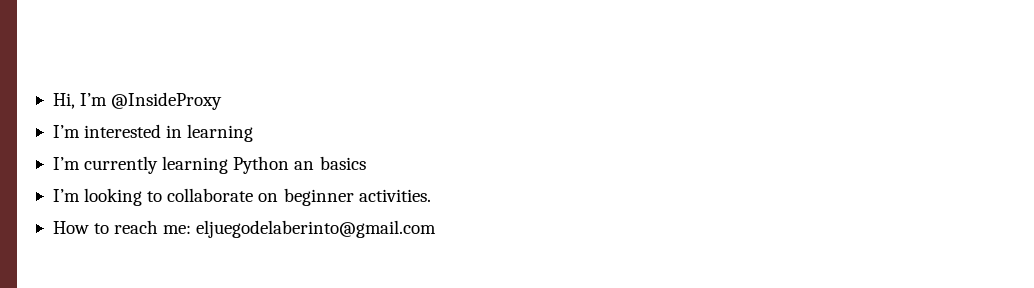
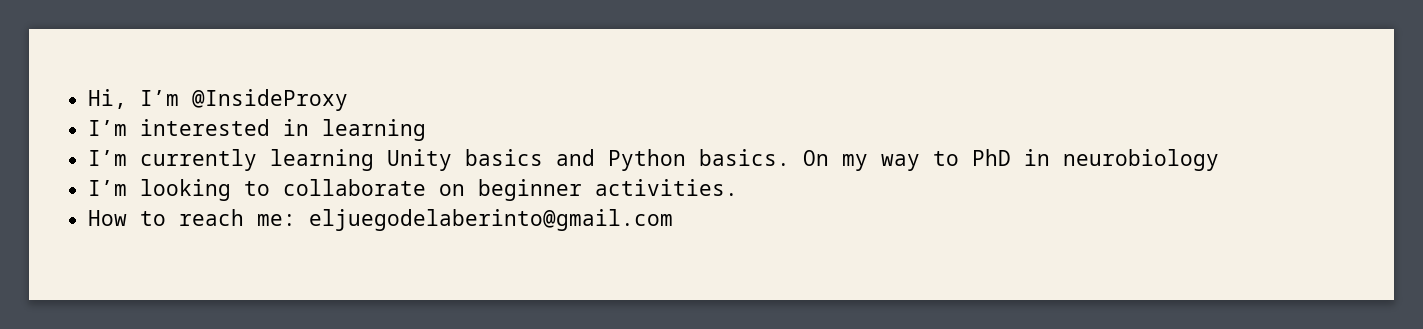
- I’m currently learning Python an basics
+ I’m currently learning Unity basics and Python basics. On my way to PhD in neurobiology

